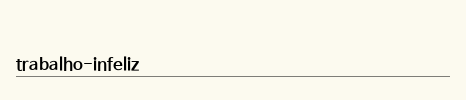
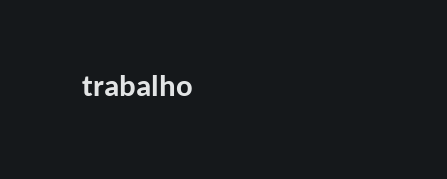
- trabalho-infeliz
+ trabalho

